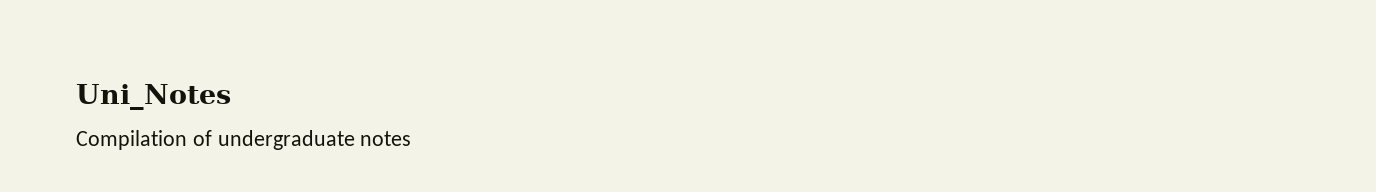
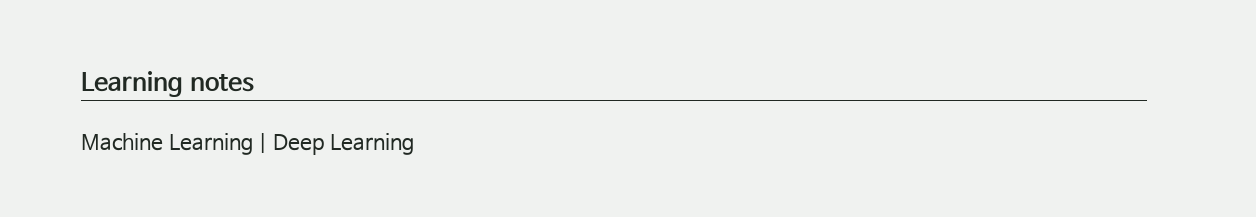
- Uni_Notes
- Compilation of undergraduate notes
+ Learning notes
+ Machine Learning | Deep Learning

